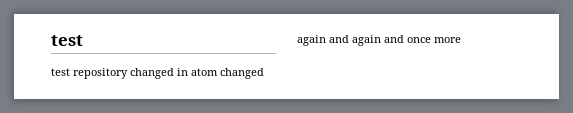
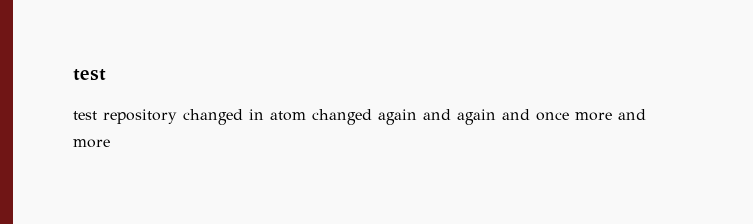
- test repository changed in atom changed again and again and once more
+ test repository changed in atom changed again and again and once more and more

